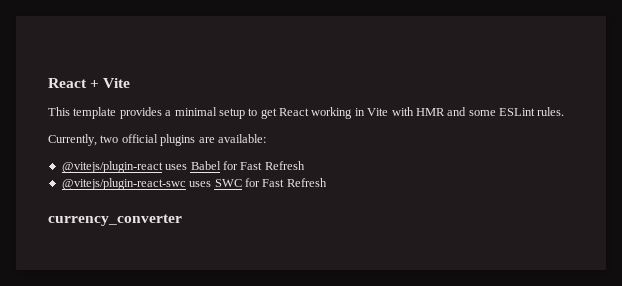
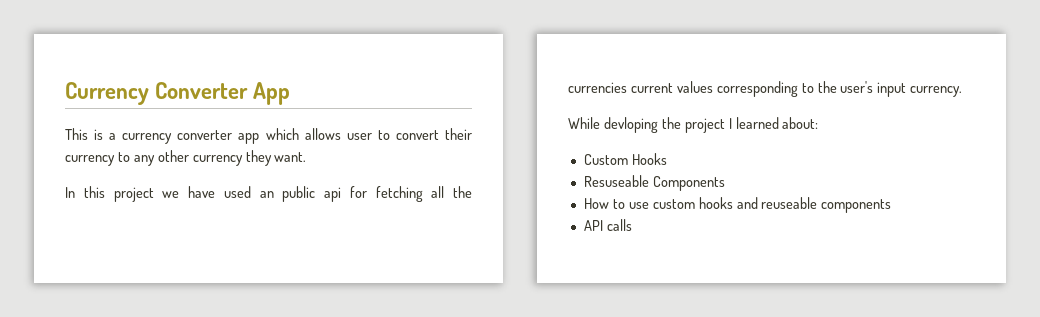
- React + Vite
- This template provides a minimal setup to get React working in Vite with HMR and some ESLint rules.
- Currently, two official plugins are available:
- @vitejs/plugin-react uses Babel for Fast Refresh
- @vitejs/plugin-react-swc uses SWC for Fast Refresh
- currency_converter
+ Currency Converter App
+ This is a currency converter app which allows user to convert their currency to any other currency they want.
+ In this project we have used an public api for fetching all the currencies current values corresponding to the user's input currency.
+ While devloping the project I learned about:
+ Custom Hooks
+ Resuseable Components
+ How to use custom hooks and reuseable components
+ API calls

